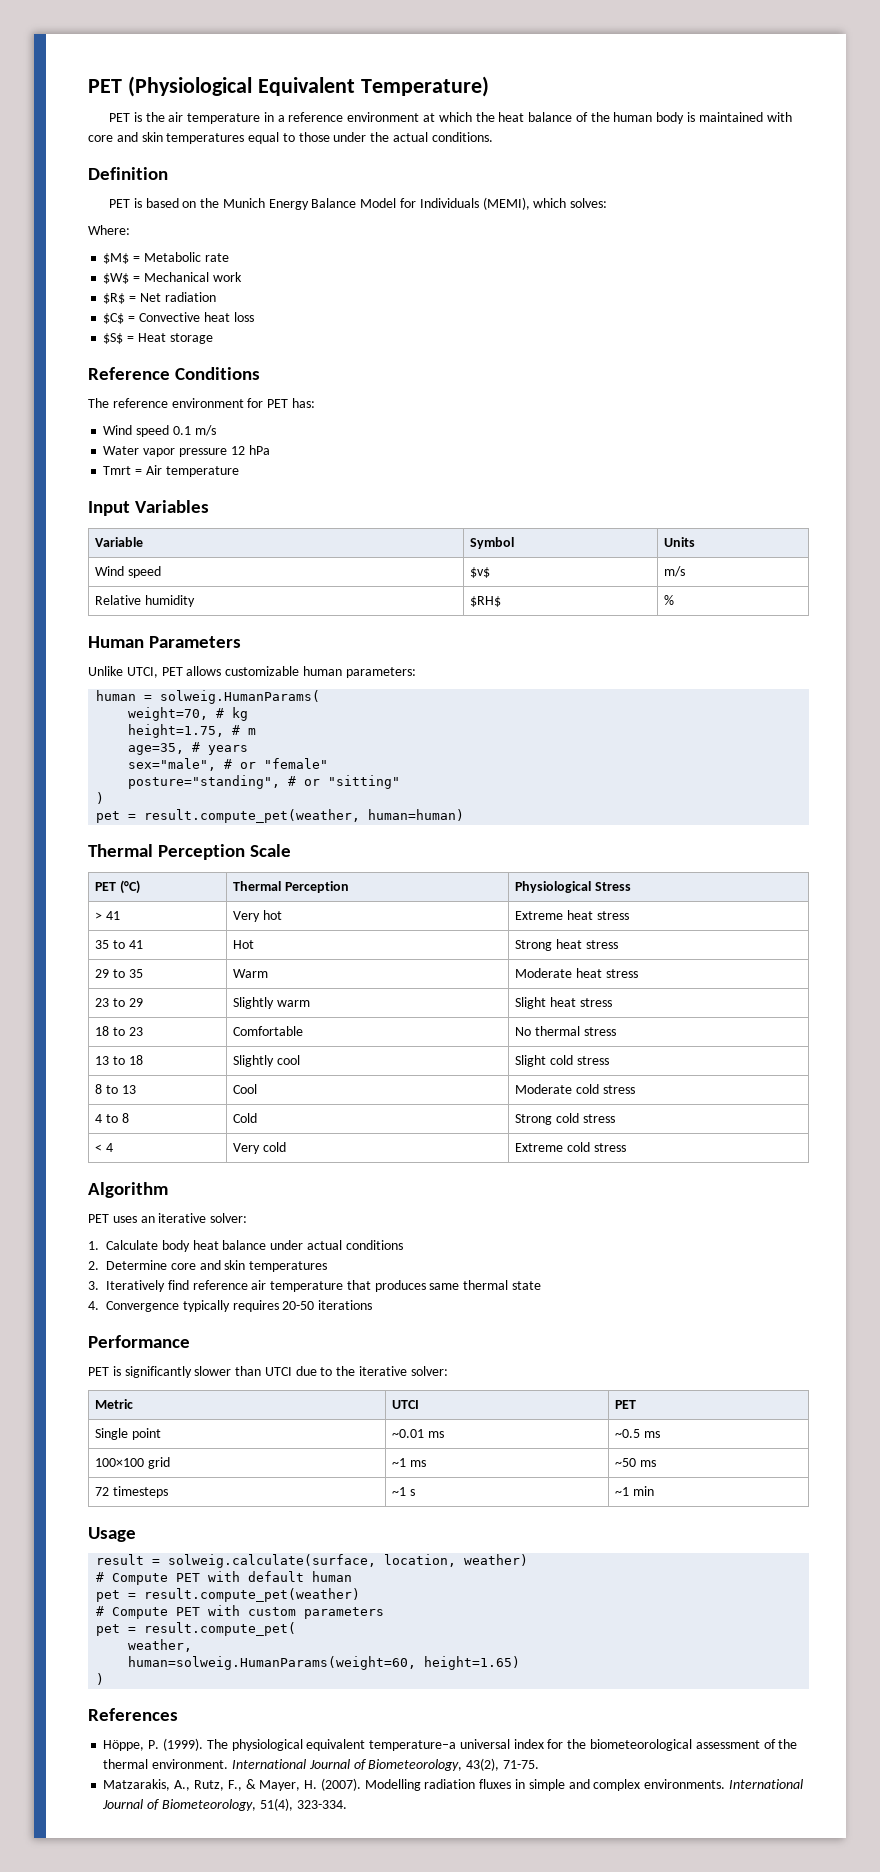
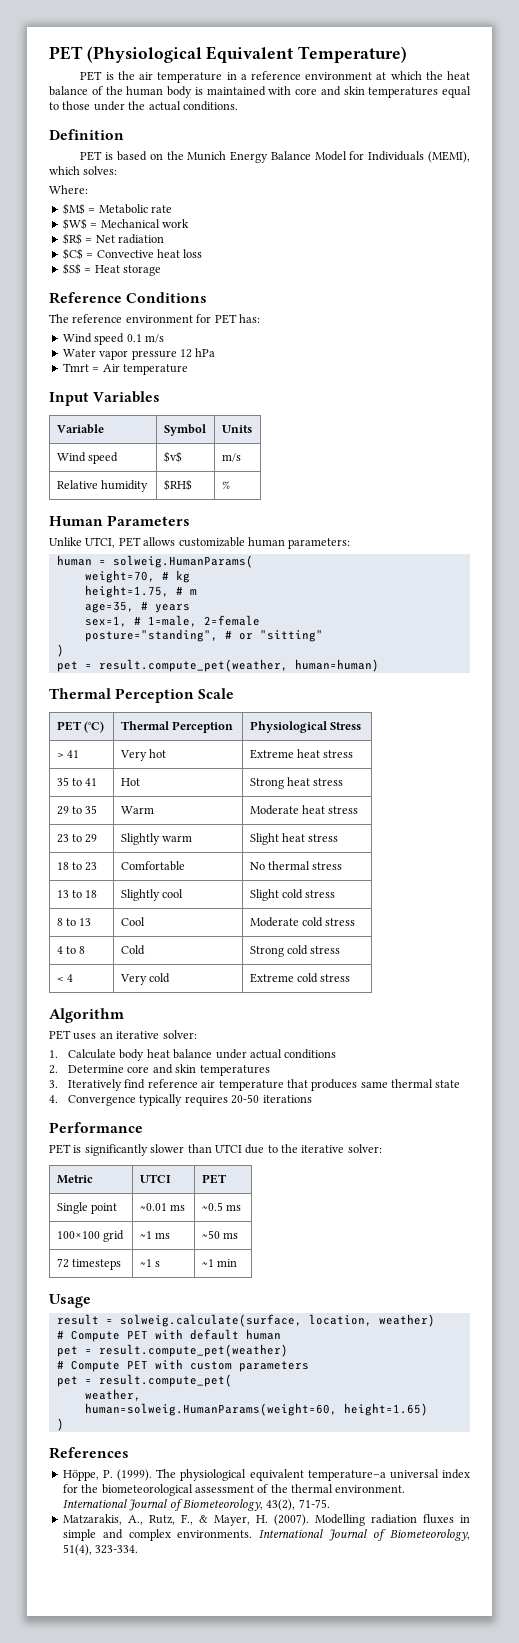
- sex="male", # or "female"
+ sex=1, # 1=male, 2=female

